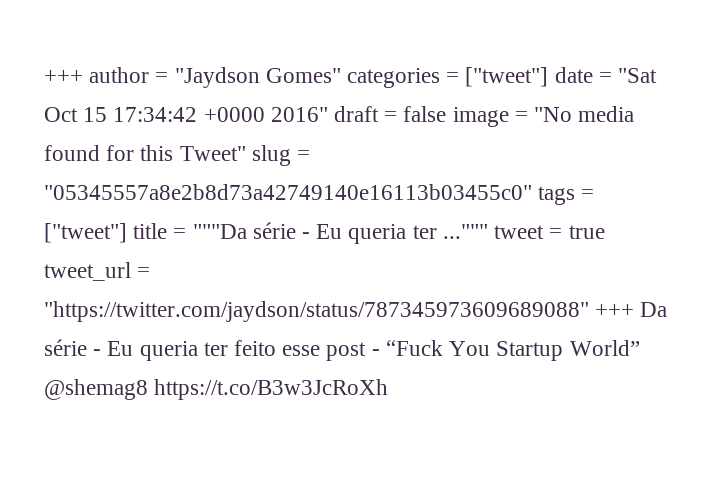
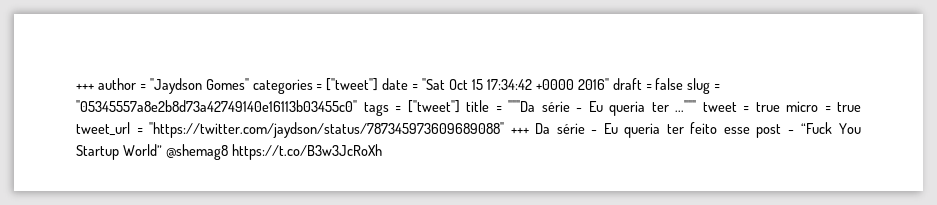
- +++ author = "Jaydson Gomes" categories = ["tweet"] date = "Sat Oct 15 17:34:42 +0000 2016" draft = false image = "No media found for this Tweet" slug = "05345557a8e2b8d73a42749140e16113b03455c0" tags = ["tweet"] title = """Da série - Eu queria ter ...""" tweet = true tweet_url = "https://twitter.com/jaydson/status/787345973609689088" +++ Da série - Eu queria ter feito esse post - “Fuck You Startup World” @shemag8 https://t.co/B3w3JcRoXh
+ +++ author = "Jaydson Gomes" categories = ["tweet"] date = "Sat Oct 15 17:34:42 +0000 2016" draft = false slug = "05345557a8e2b8d73a42749140e16113b03455c0" tags = ["tweet"] title = """Da série - Eu queria ter ...""" tweet = true micro = true tweet_url = "https://twitter.com/jaydson/status/787345973609689088" +++ Da série - Eu queria ter feito esse post - “Fuck You Startup World” @shemag8 https://t.co/B3w3JcRoXh

